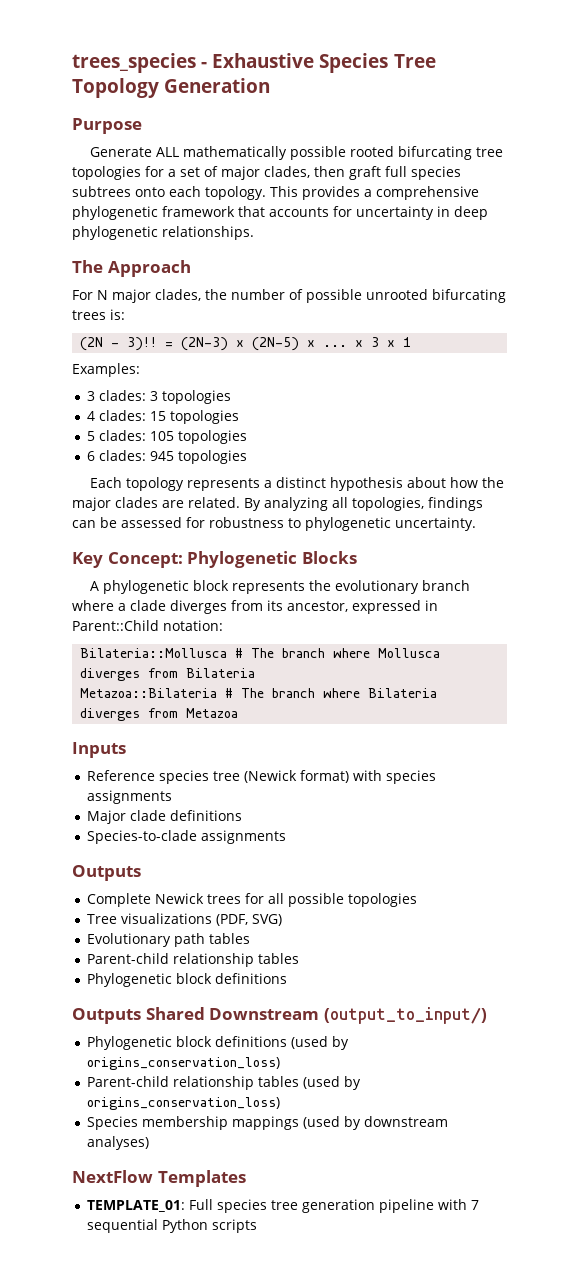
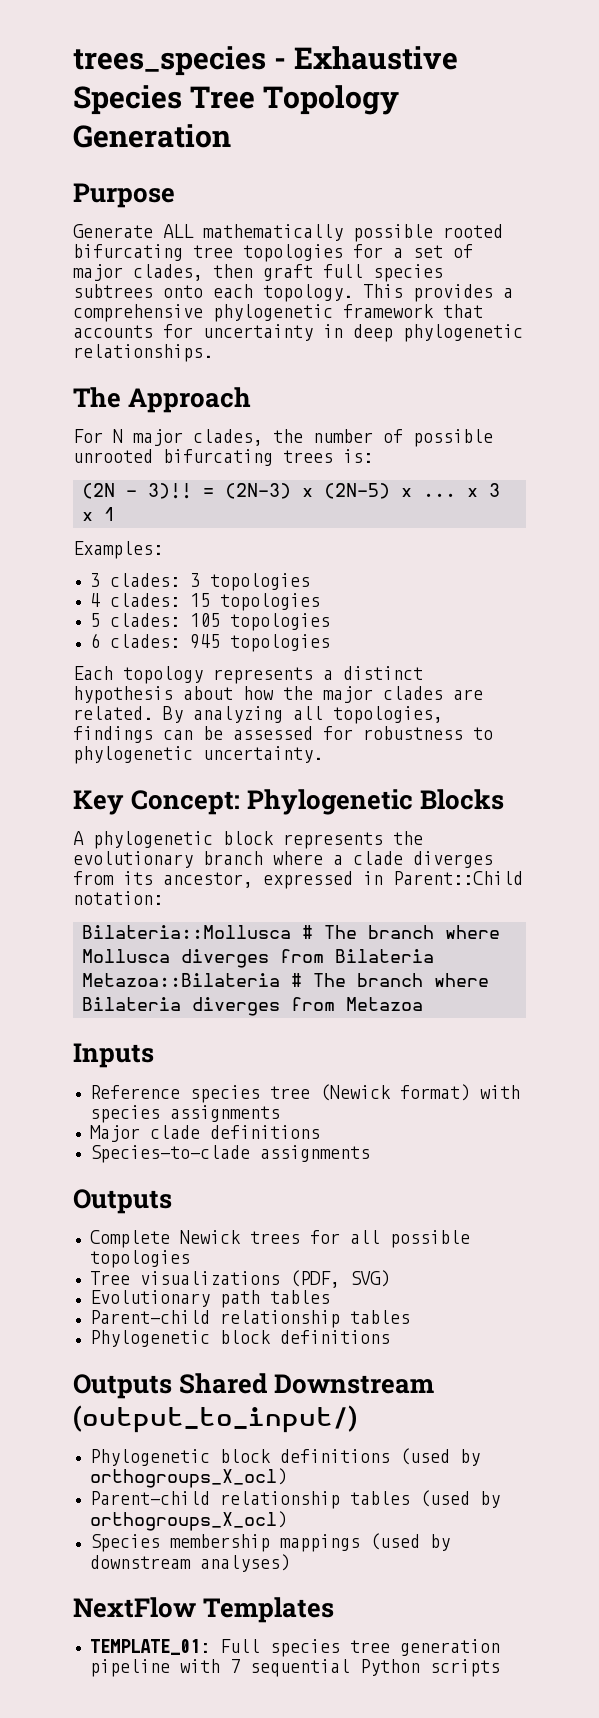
- Phylogenetic block definitions (used by origins_conservation_loss)
+ Phylogenetic block definitions (used by orthogroups_X_ocl)
- Parent-child relationship tables (used by origins_conservation_loss)
+ Parent-child relationship tables (used by orthogroups_X_ocl)

